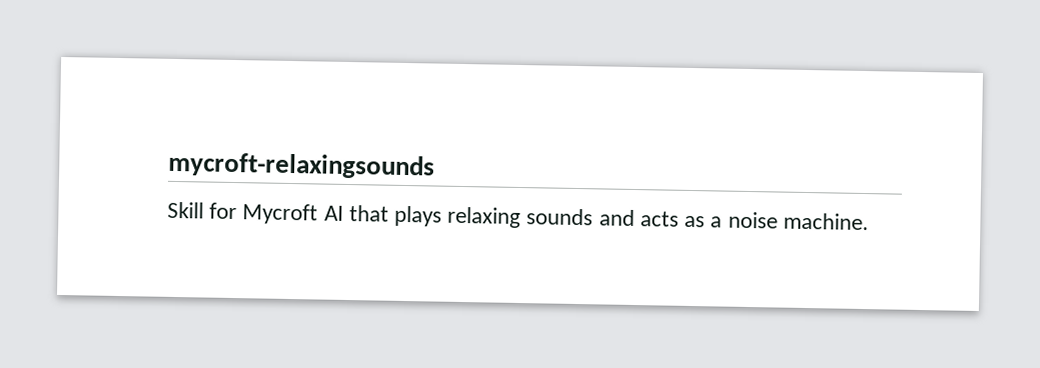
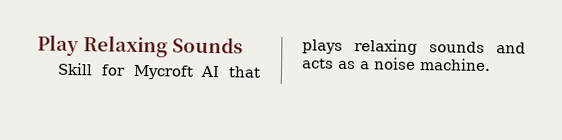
- mycroft-relaxingsounds
+ Play Relaxing Sounds

